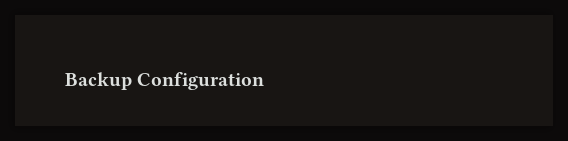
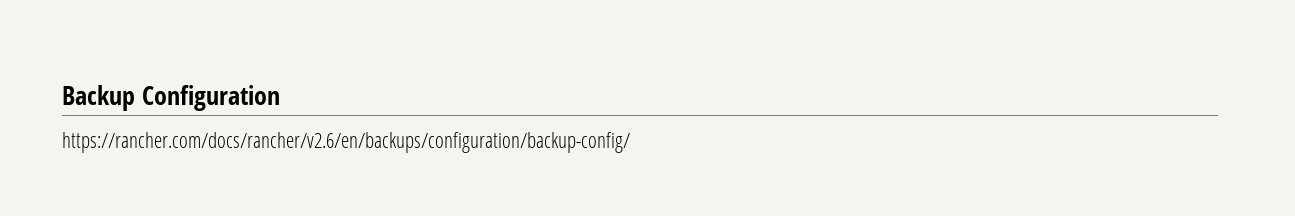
+ https://rancher.com/docs/rancher/v2.6/en/backups/configuration/backup-config/

